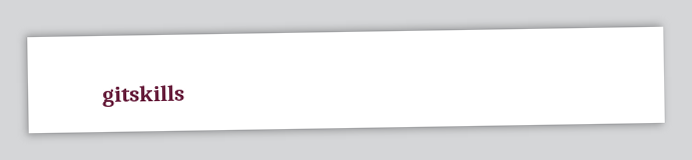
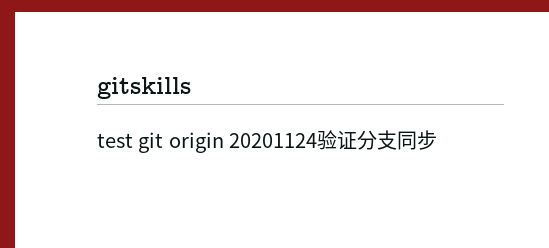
+ test git origin 20201124验证分支同步

